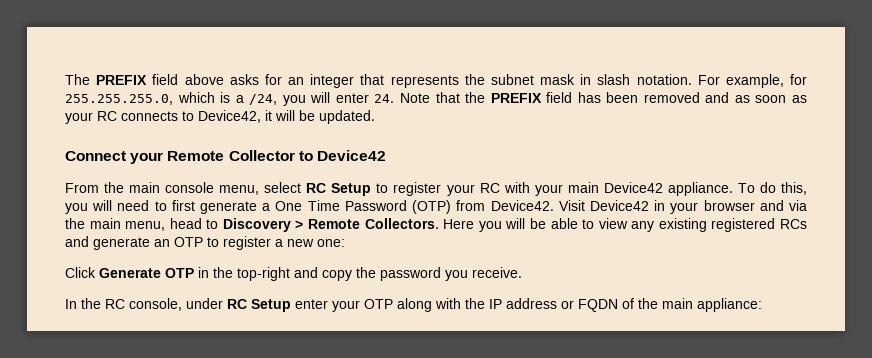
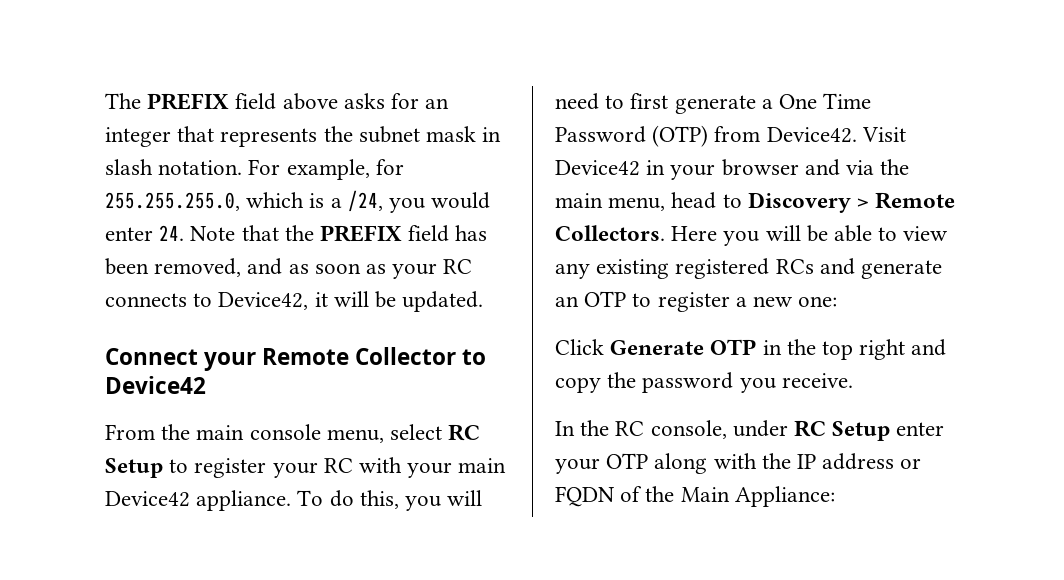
- For example, for 255.255.255.0, which is a /24, you will enter 24. Note that the PREFIX field has been removed and as soon as your RC connects to Device42, it will be updated.
+ For example, for 255.255.255.0, which is a /24, you would enter 24. Note that the PREFIX field has been removed, and as soon as your RC connects to Device42, it will be updated.
- Click Generate OTP in the top-right and copy the password you receive.
+ Click Generate OTP in the top right and copy the password you receive.
- In the RC console, under RC Setup enter your OTP along with the IP address or FQDN of the main appliance:
+ In the RC console, under RC Setup enter your OTP along with the IP address or FQDN of the Main Appliance:

